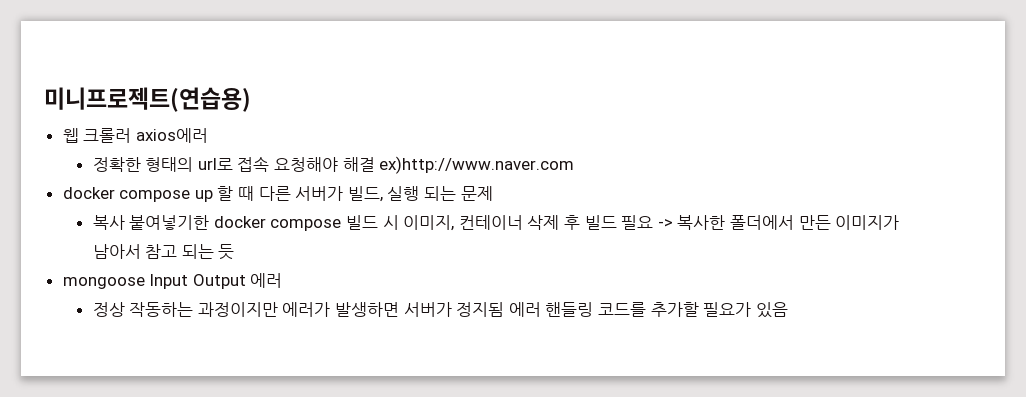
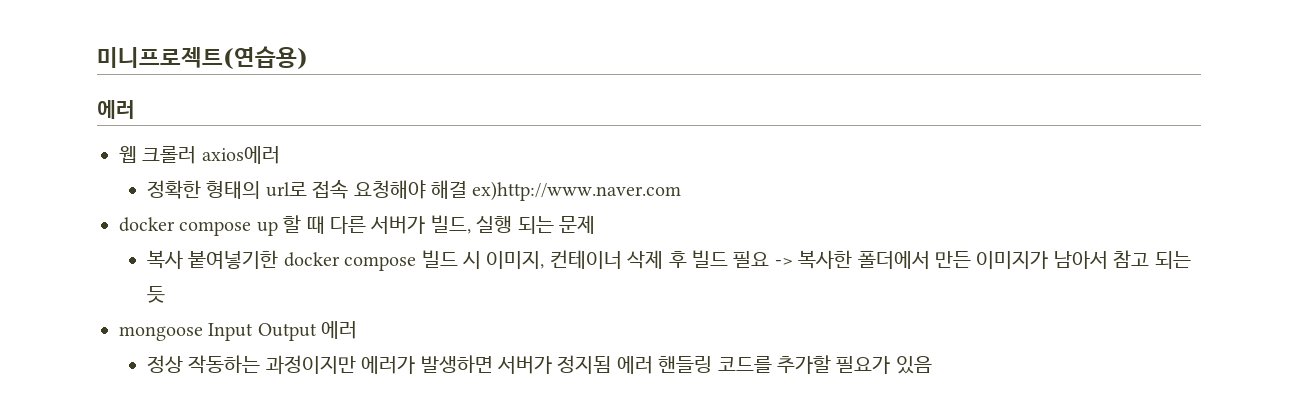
  미니프로젝트(연습용)
+ 에러

